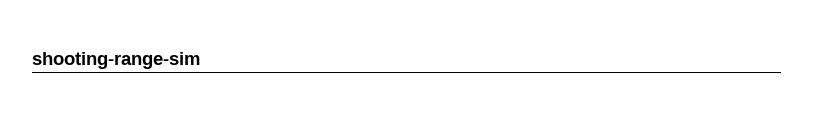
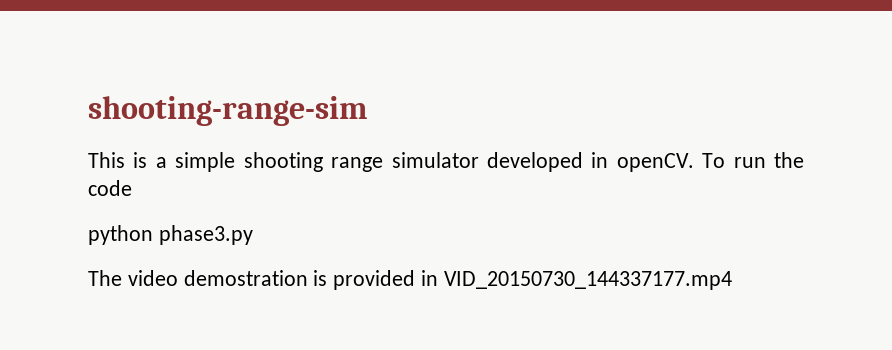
+ This is a simple shooting range simulator developed in openCV. To run the code
+ python phase3.py
+ The video demostration is provided in VID_20150730_144337177.mp4

